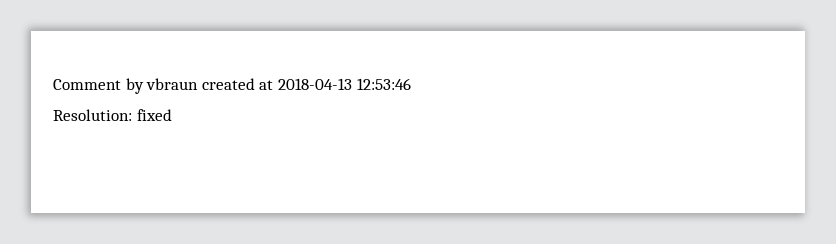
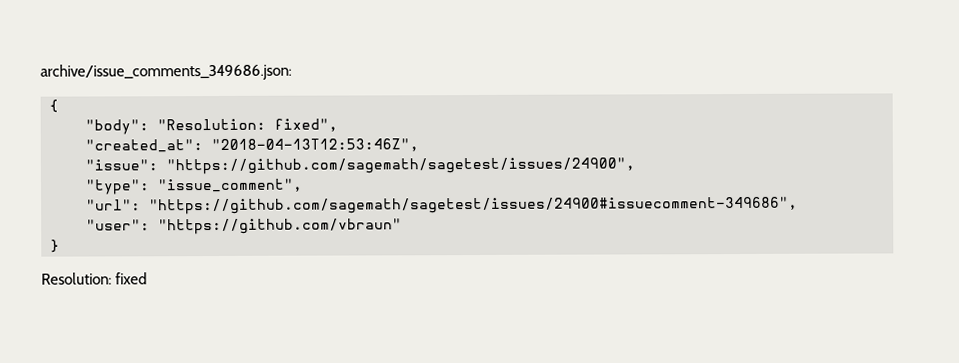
- Comment by vbraun created at 2018-04-13 12:53:46
+ archive/issue_comments_349686.json:
+ {
+ "body": "Resolution: fixed",
+ "created_at": "2018-04-13T12:53:46Z",
+ "issue": "https://github.com/sagemath/sagetest/issues/24900",
+ "type": "issue_comment",
+ "url": "https://github.com/sagemath/sagetest/issues/24900#issuecomment-349686",
+ "user": "https://github.com/vbraun"
+ }

